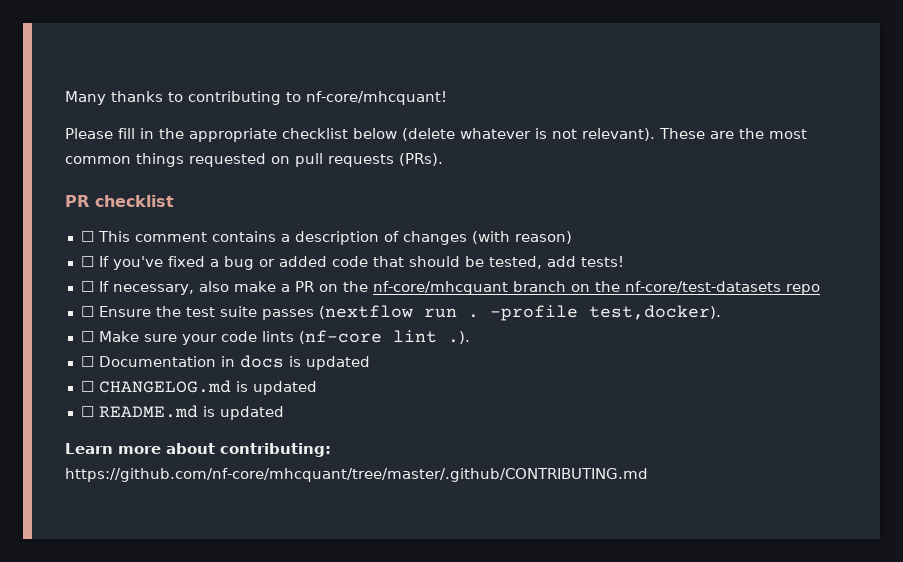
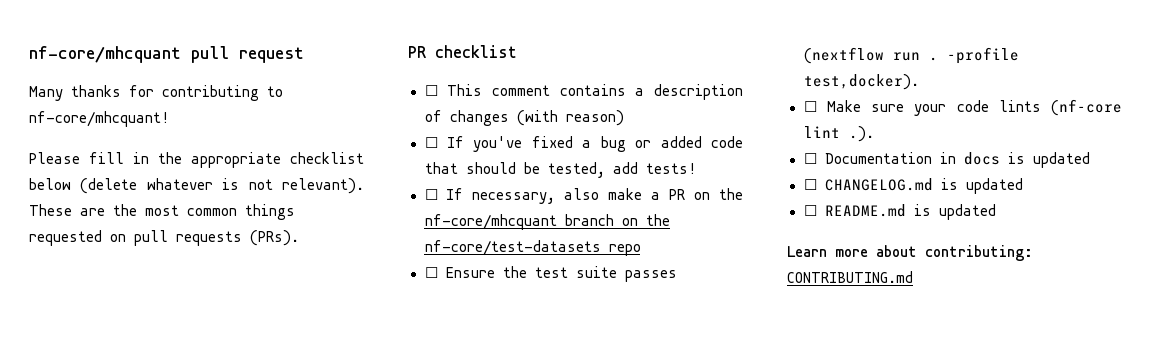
+ nf-core/mhcquant pull request
- Many thanks to contributing to nf-core/mhcquant!
+ Many thanks for contributing to nf-core/mhcquant!
- Learn more about contributing: https://github.com/nf-core/mhcquant/tree/master/.github/CONTRIBUTING.md
+ Learn more about contributing: CONTRIBUTING.md

